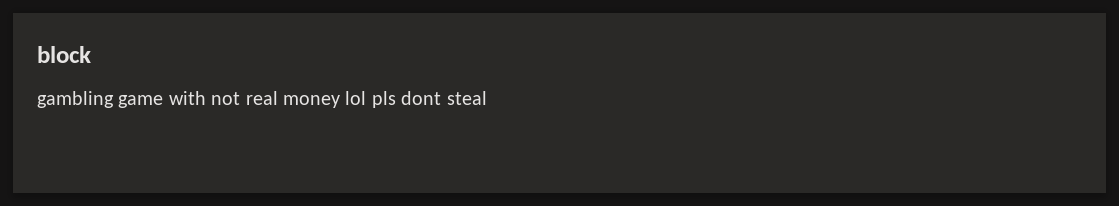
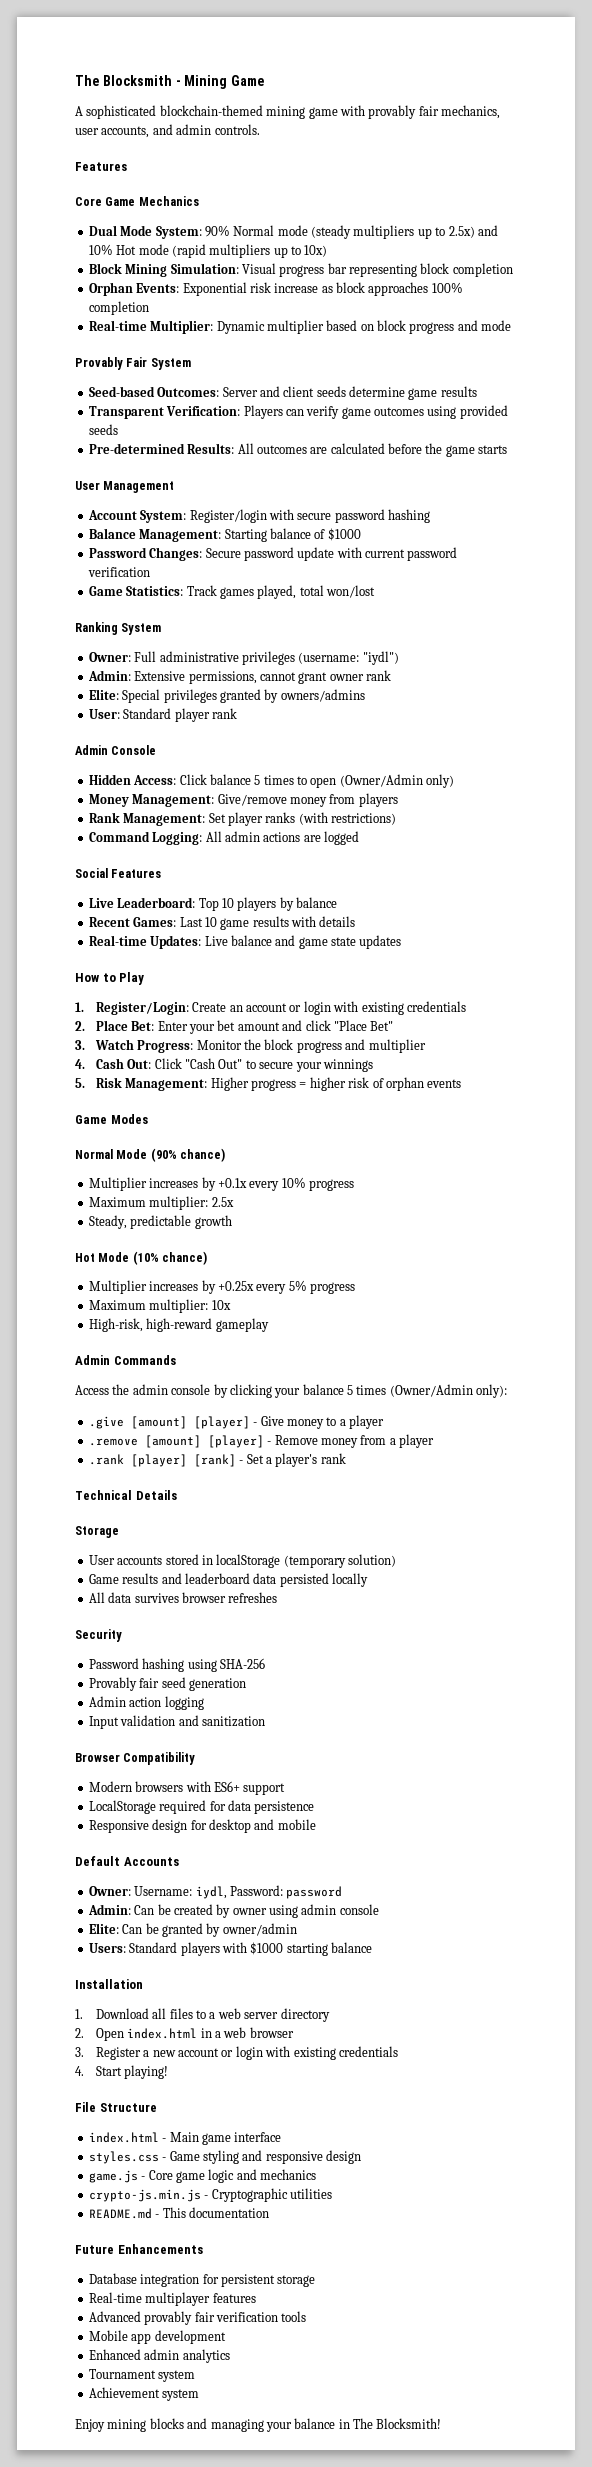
- block
- gambling game with not real money lol pls dont steal
+ The Blocksmith - Mining Game
+ A sophisticated blockchain-themed mining game with provably fair mechanics, user accounts, and admin controls.
+ Features
+ Core Game Mechanics
+ Dual Mode System: 90% Normal mode (steady multipliers up to 2.5x) and 10% Hot mode (rapid multipliers up to 10x)
+ Block Mining Simulation: Visual progress bar representing block completion
+ Orphan Events: Exponential risk increase as block approaches 100% completion
+ Real-time Multiplier: Dynamic multiplier based on block progress and mode
+ Provably Fair System
+ Seed-based Outcomes: Server and client seeds determine game results
+ Transparent Verification: Players can verify game outcomes using provided seeds
+ Pre-determined Results: All outcomes are calculated before the game starts
+ User Management
+ Account System: Register/login with secure password hashing
+ Balance Management: Starting balance of $1000
+ Password Changes: Secure password update with current password verification
+ Game Statistics: Track games played, total won/lost
+ Ranking System
+ Owner: Full administrative privileges (username: "iydl")
+ Admin: Extensive permissions, cannot grant owner rank
+ Elite: Special privileges granted by owners/admins
+ User: Standard player rank
+ Admin Console
+ Hidden Access: Click balance 5 times to open (Owner/Admin only)
+ Money Management: Give/remove money from players
+ Rank Management: Set player ranks (with restrictions)
+ Command Logging: All admin actions are logged
+ Social Features
+ Live Leaderboard: Top 10 players by balance
+ Recent Games: Last 10 game results with details
+ Real-time Updates: Live balance and game state updates
+ How to Play
+ 1. Register/Login: Create an account or login with existing credentials
+ 2. Place Bet: Enter your bet amount and click "Place Bet"
+ 3. Watch Progress: Monitor the block progress and multiplier
+ 4. Cash Out: Click "Cash Out" to secure your winnings
+ 5. Risk Management: Higher progress = higher risk of orphan events
+ Game Modes
+ Normal Mode (90% chance)
+ Multiplier increases by +0.1x every 10% progress
+ Maximum multiplier: 2.5x
+ Steady, predictable growth
+ Hot Mode (10% chance)
+ Multiplier increases by +0.25x every 5% progress
+ Maximum multiplier: 10x
+ High-risk, high-reward gameplay
+ Admin Commands
+ Access the admin console by clicking your balance 5 times (Owner/Admin only):
+ .give [amount] [player] - Give money to a player
+ .remove [amount] [player] - Remove money from a player
+ .rank [player] [rank] - Set a player's rank
+ Technical Details
+ Storage
+ User accounts stored in localStorage (temporary solution)
+ Game results and leaderboard data persisted locally
+ All data survives browser refreshes
+ Security
+ Password hashing using SHA-256
+ Provably fair seed generation
+ Admin action logging
+ Input validation and sanitization
+ Browser Compatibility
+ Modern browsers with ES6+ support
+ LocalStorage required for data persistence
+ Responsive design for desktop and mobile
+ Default Accounts
+ Owner: Username: iydl, Password: password
+ Admin: Can be created by owner using admin console
+ Elite: Can be granted by owner/admin
+ Users: Standard players with $1000 starting balance
+ Installation
+ 1. Download all files to a web server directory
+ 2. Open index.html in a web browser
+ 3. Register a new account or login with existing credentials
+ 4. Start playing!
+ File Structure
+ index.html - Main game interface
+ styles.css - Game styling and responsive design
+ game.js - Core game logic and mechanics
+ crypto-js.min.js - Cryptographic utilities
+ README.md - This documentation
+ Future Enhancements
+ Database integration for persistent storage
+ Real-time multiplayer features
+ Advanced provably fair verification tools
+ Mobile app development
+ Enhanced admin analytics
+ Tournament system
+ Achievement system
+ Enjoy mining blocks and managing your balance in The Blocksmith!

